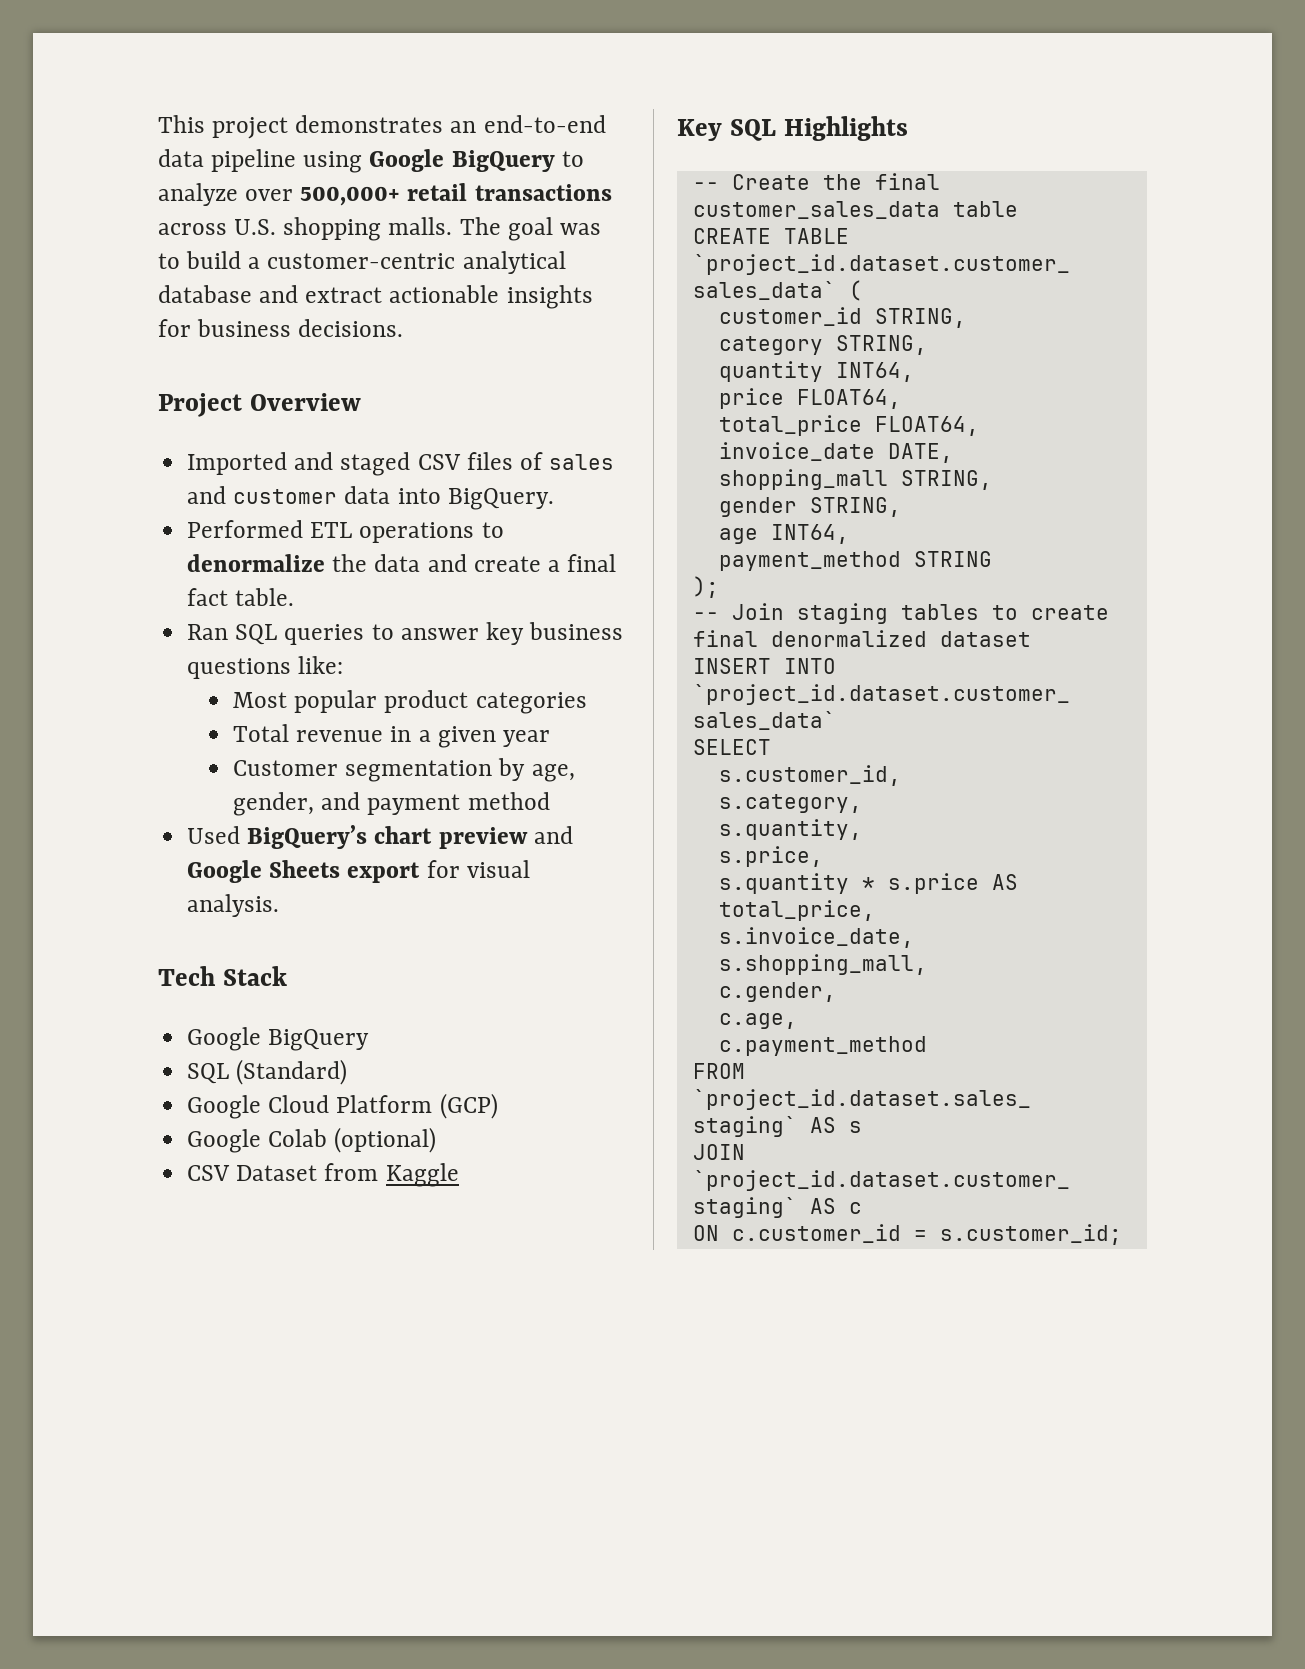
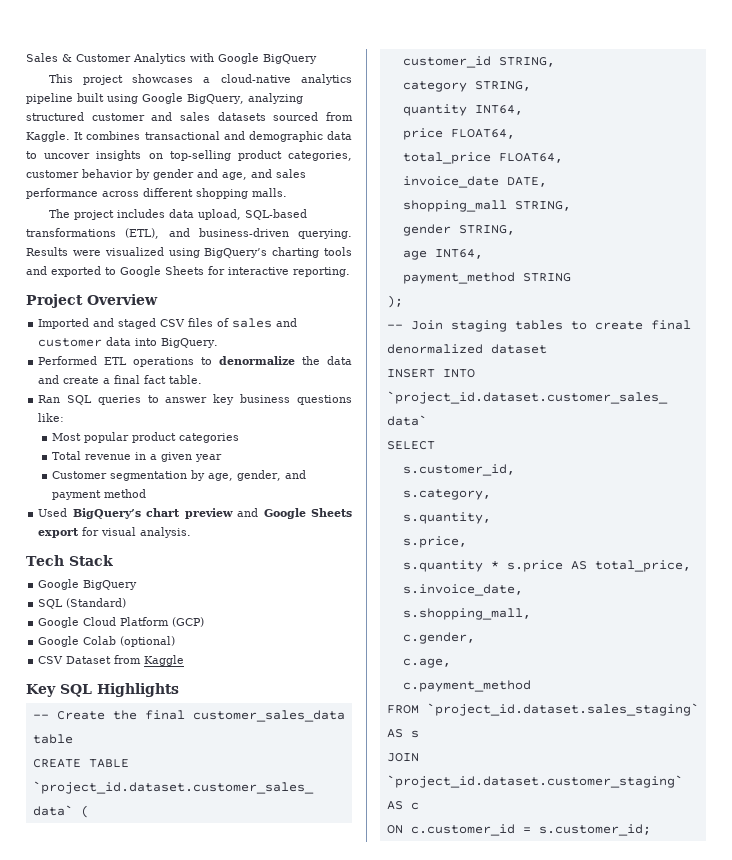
- This project demonstrates an end-to-end data pipeline using Google BigQuery to analyze over 500,000+ retail transactions across U.S. shopping malls. The goal was to build a customer-centric analytical database and extract actionable insights for business decisions.
+ Sales & Customer Analytics with Google BigQuery
+ This project showcases a cloud-native analytics pipeline built using Google BigQuery, analyzing structured customer and sales datasets sourced from Kaggle. It combines transactional and demographic data to uncover insights on top-selling product categories, customer behavior by gender and age, and sales performance across different shopping malls.
+ The project includes data upload, SQL-based transformations (ETL), and business-driven querying. Results were visualized using BigQuery’s charting tools and exported to Google Sheets for interactive reporting.

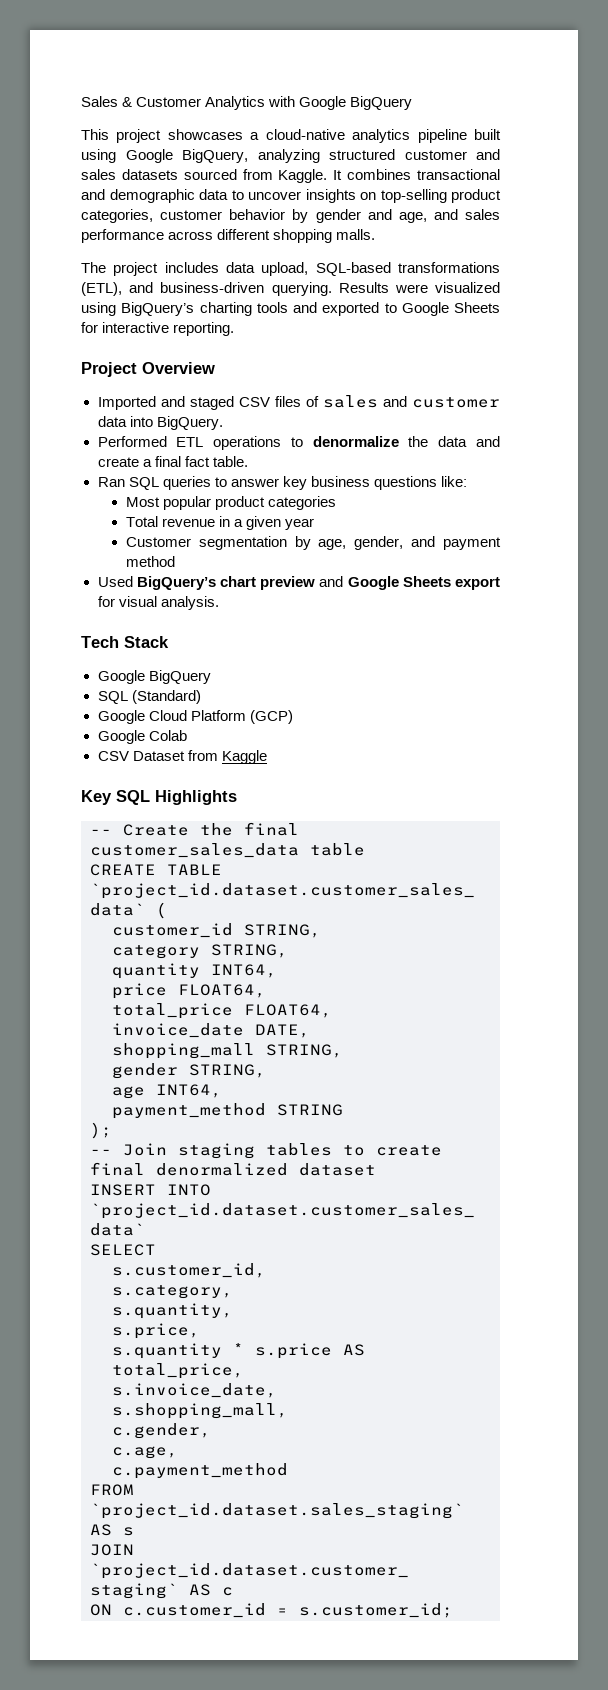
- Google Colab (optional)
+ Google Colab

